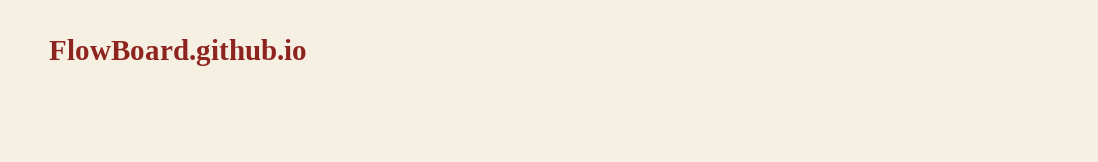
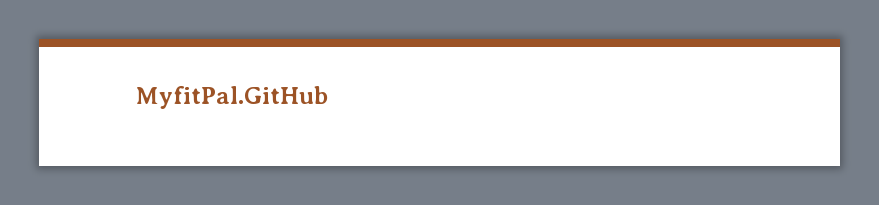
- FlowBoard.github.io
+ MyfitPal.GitHub

